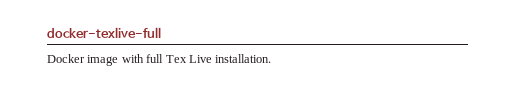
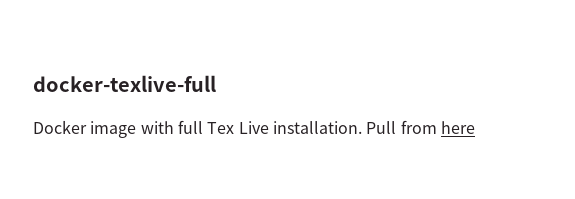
+ Pull from here

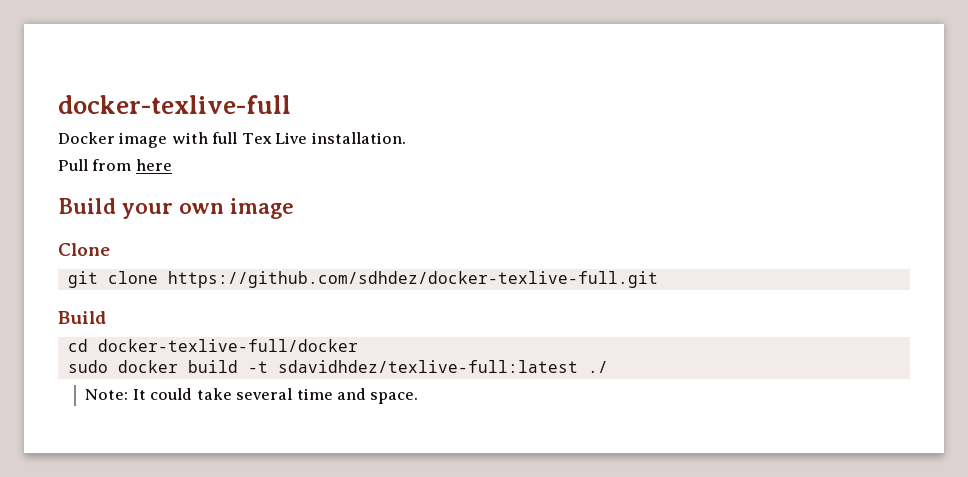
- Docker image with full Tex Live installation. Pull from here
+ Docker image with full Tex Live installation.
+ Pull from here
+ Build your own image
+ Clone
+ git clone https://github.com/sdhdez/docker-texlive-full.git
+ Build
+ cd docker-texlive-full/docker
+ sudo docker build -t sdavidhdez/texlive-full:latest ./
+ Note: It could take several time and space.

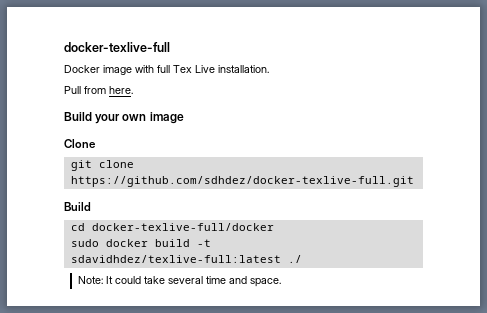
- Pull from here
+ Pull from here.

